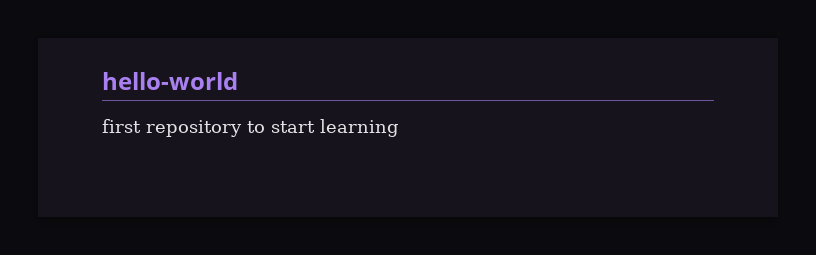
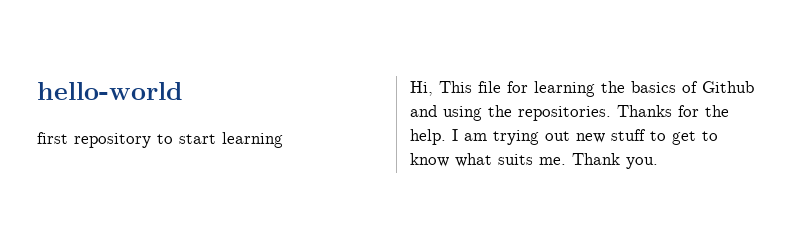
+ Hi, This file for learning the basics of Github and using the repositories. Thanks for the help. I am trying out new stuff to get to know what suits me. Thank you.

